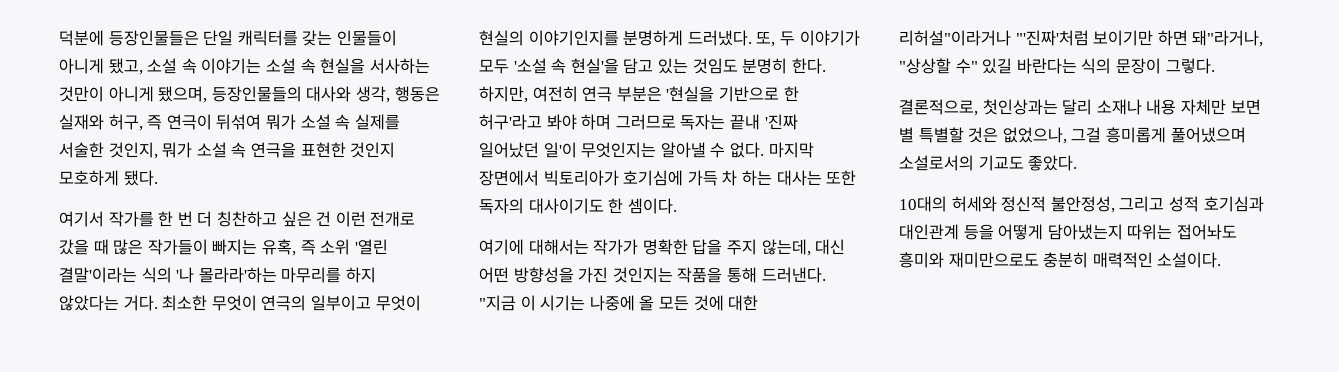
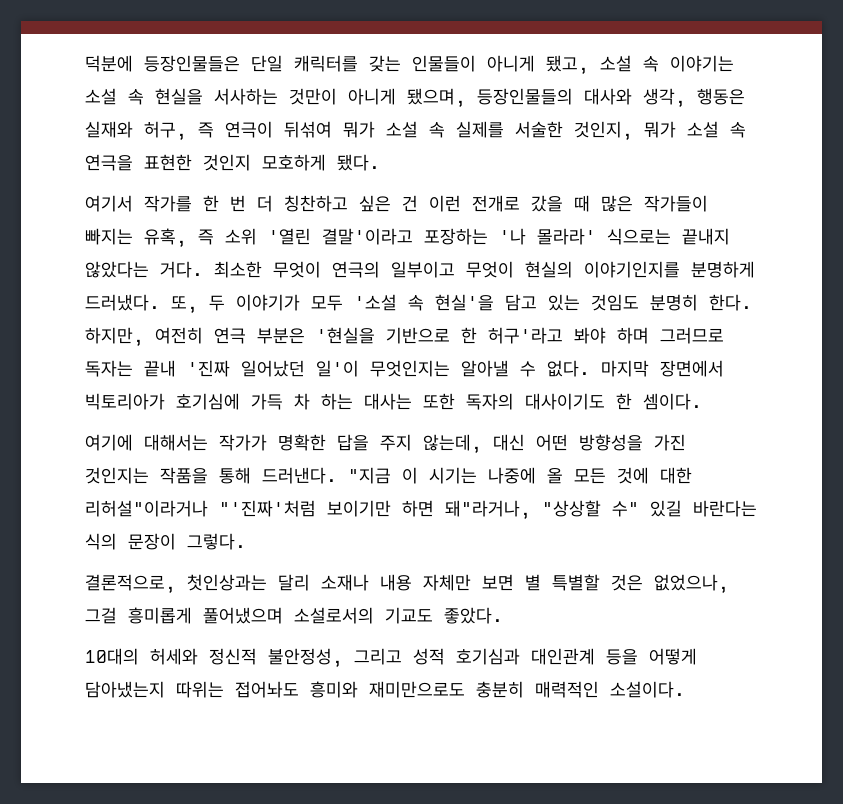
- 여기서 작가를 한 번 더 칭찬하고 싶은 건 이런 전개로 갔을 때 많은 작가들이 빠지는 유혹, 즉 소위 '열린 결말'이라는 식의 '나 몰라라'하는 마무리를 하지 않았다는 거다.
+ 여기서 작가를 한 번 더 칭찬하고 싶은 건 이런 전개로 갔을 때 많은 작가들이 빠지는 유혹, 즉 소위 '열린 결말'이라고 포장하는 '나 몰라라' 식으로는 끝내지 않았다는 거다.

